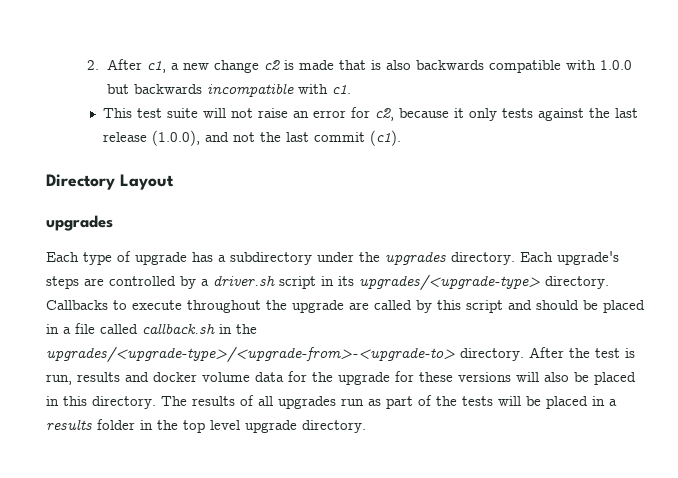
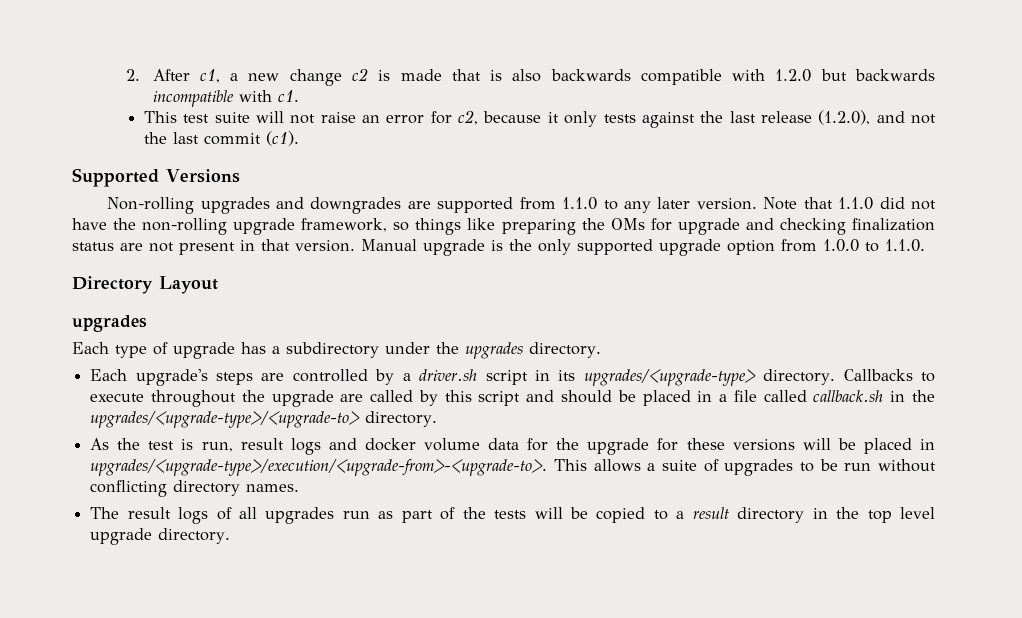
- 2. After c1, a new change c2 is made that is also backwards compatible with 1.0.0 but backwards incompatible with c1.
+ 2. After c1, a new change c2 is made that is also backwards compatible with 1.2.0 but backwards incompatible with c1.
- This test suite will not raise an error for c2, because it only tests against the last release (1.0.0), and not the last commit (c1).
+ This test suite will not raise an error for c2, because it only tests against the last release (1.2.0), and not the last commit (c1).
+ Supported Versions
+ Non-rolling upgrades and downgrades are supported from 1.1.0 to any later version. Note that 1.1.0 did not have the non-rolling upgrade framework, so things like preparing the OMs for upgrade and checking finalization status are not present in that version. Manual upgrade is the only supported upgrade option from 1.0.0 to 1.1.0.
- Each type of upgrade has a subdirectory under the upgrades directory. Each upgrade's steps are controlled by a driver.sh script in its upgrades/<upgrade-type> directory.
+ Each type of upgrade has a subdirectory under the upgrades directory.
+ Each upgrade's steps are controlled by a driver.sh script in its upgrades/<upgrade-type> directory.
- Callbacks to execute throughout the upgrade are called by this script and should be placed in a file called callback.sh in the upgrades/<upgrade-type>/<upgrade-from>-<upgrade-to> directory. After the test is run, results and docker volume data for the upgrade for these versions will also be placed in this directory. The results of all upgrades run as part of the tests will be placed in a results folder in the top level upgrade directory.
+ Callbacks to execute throughout the upgrade are called by this script and should be placed in a file called callback.sh in the upgrades/<upgrade-type>/<upgrade-to> directory.
+ As the test is run, result logs and docker volume data for the upgrade for these versions will be placed in upgrades/<upgrade-type>/execution/<upgrade-from>-<upgrade-to>. This allows a suite of upgrades to be run without conflicting directory names.
+ The result logs of all upgrades run as part of the tests will be copied to a result directory in the top level upgrade directory.

